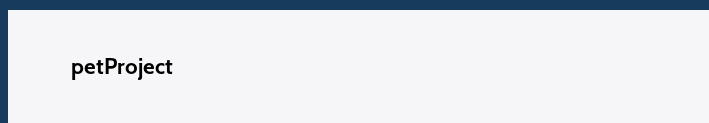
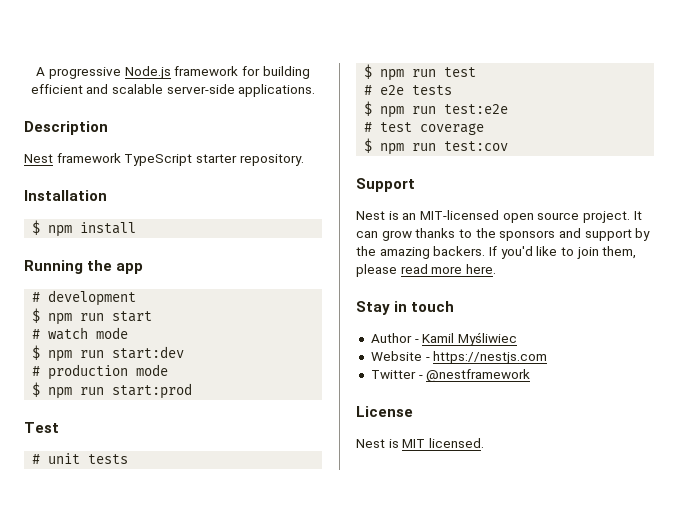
- petProject
+ A progressive Node.js framework for building efficient and scalable server-side applications.
+ Description
+ Nest framework TypeScript starter repository.
+ Installation
+ $ npm install
+ Running the app
+ # development
+ $ npm run start
+ # watch mode
+ $ npm run start:dev
+ # production mode
+ $ npm run start:prod
+ Test
+ # unit tests
+ $ npm run test
+ # e2e tests
+ $ npm run test:e2e
+ # test coverage
+ $ npm run test:cov
+ Support
+ Nest is an MIT-licensed open source project. It can grow thanks to the sponsors and support by the amazing backers. If you'd like to join them, please read more here.
+ Stay in touch
+ Author - Kamil Myśliwiec
+ Website - https://nestjs.com
+ Twitter - @nestframework
+ License
+ Nest is MIT licensed.

